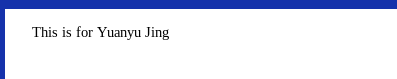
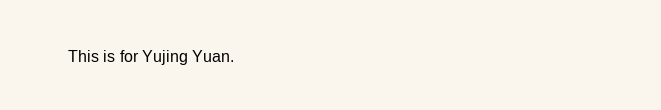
- This is for Yuanyu Jing
+ This is for Yujing Yuan.

